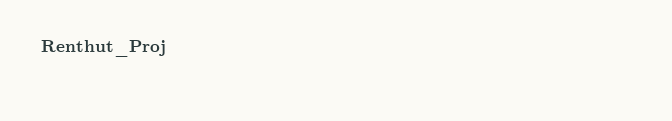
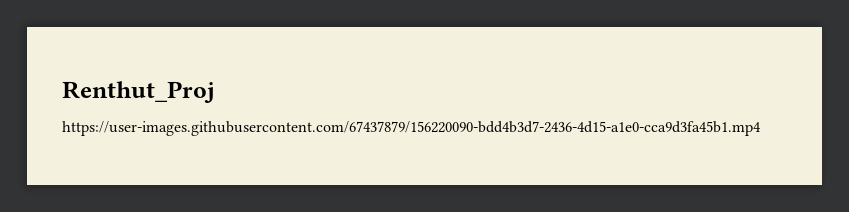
+ https://user-images.githubusercontent.com/67437879/156220090-bdd4b3d7-2436-4d15-a1e0-cca9d3fa45b1.mp4

